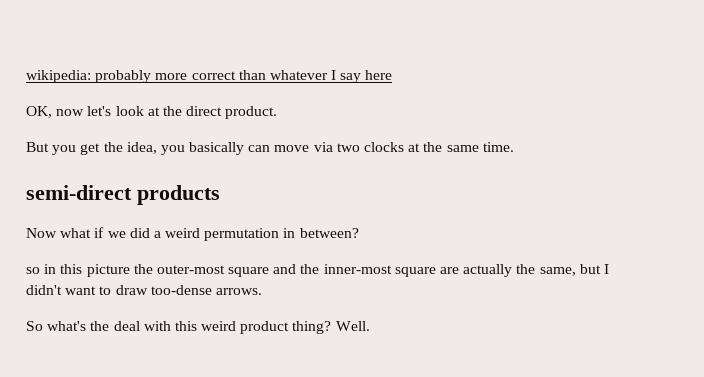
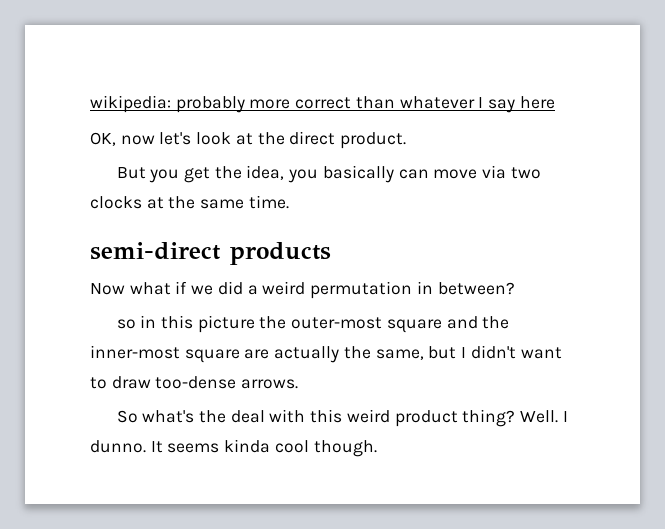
+ I dunno. It seems kinda cool though.

